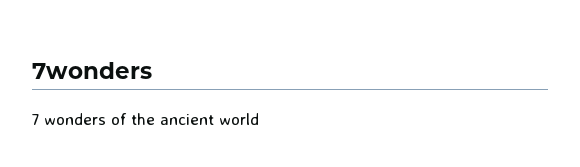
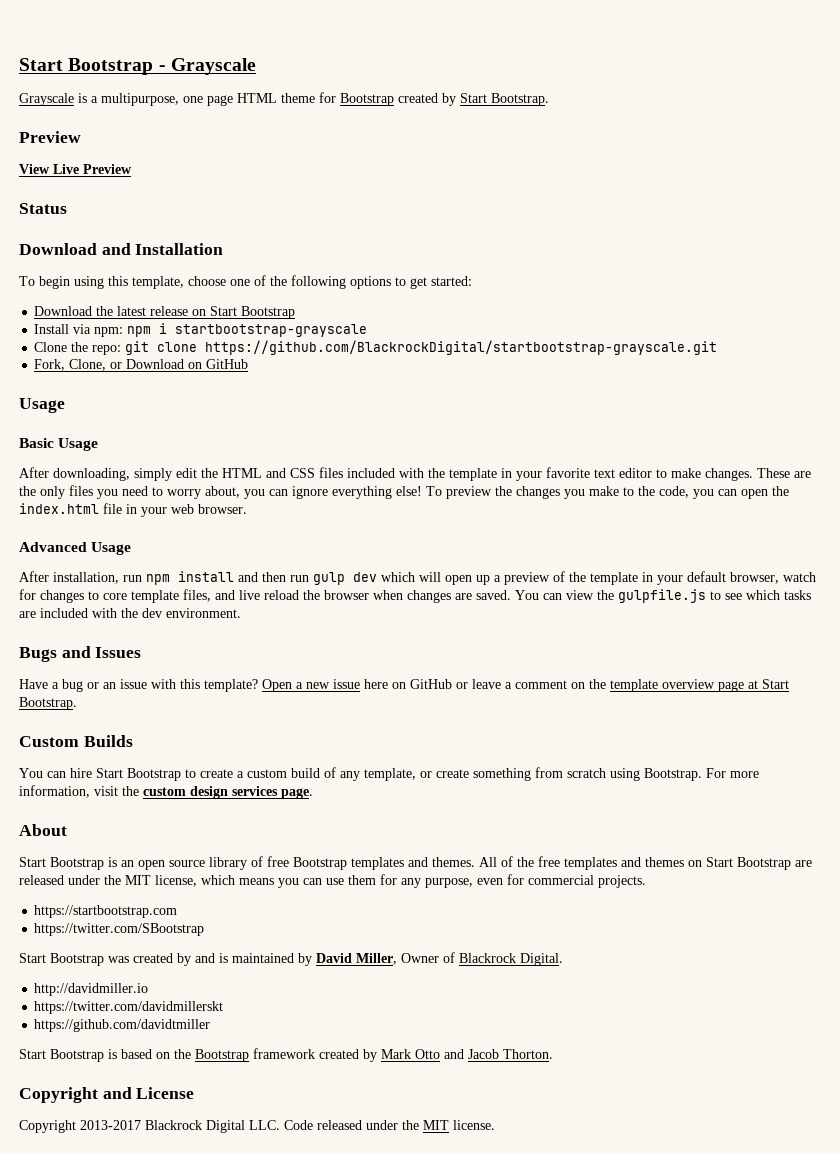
- 7wonders
- 7 wonders of the ancient world
+ Start Bootstrap - Grayscale
+ Grayscale is a multipurpose, one page HTML theme for Bootstrap created by Start Bootstrap.
+ Preview
+ View Live Preview
+ Status
+ Download and Installation
+ To begin using this template, choose one of the following options to get started:
+ Download the latest release on Start Bootstrap
+ Install via npm: npm i startbootstrap-grayscale
+ Clone the repo: git clone https://github.com/BlackrockDigital/startbootstrap-grayscale.git
+ Fork, Clone, or Download on GitHub
+ Usage
+ Basic Usage
+ After downloading, simply edit the HTML and CSS files included with the template in your favorite text editor to make changes. These are the only files you need to worry about, you can ignore everything else! To preview the changes you make to the code, you can open the index.html file in your web browser.
+ Advanced Usage
+ After installation, run npm install and then run gulp dev which will open up a preview of the template in your default browser, watch for changes to core template files, and live reload the browser when changes are saved. You can view the gulpfile.js to see which tasks are included with the dev environment.
+ Bugs and Issues
+ Have a bug or an issue with this template? Open a new issue here on GitHub or leave a comment on the template overview page at Start Bootstrap.
+ Custom Builds
+ You can hire Start Bootstrap to create a custom build of any template, or create something from scratch using Bootstrap. For more information, visit the custom design services page.
+ About
+ Start Bootstrap is an open source library of free Bootstrap templates and themes. All of the free templates and themes on Start Bootstrap are released under the MIT license, which means you can use them for any purpose, even for commercial projects.
+ https://startbootstrap.com
+ https://twitter.com/SBootstrap
+ Start Bootstrap was created by and is maintained by David Miller, Owner of Blackrock Digital.
+ http://davidmiller.io
+ https://twitter.com/davidmillerskt
+ https://github.com/davidtmiller
+ Start Bootstrap is based on the Bootstrap framework created by Mark Otto and Jacob Thorton.
+ Copyright and License
+ Copyright 2013-2017 Blackrock Digital LLC. Code released under the MIT license.

